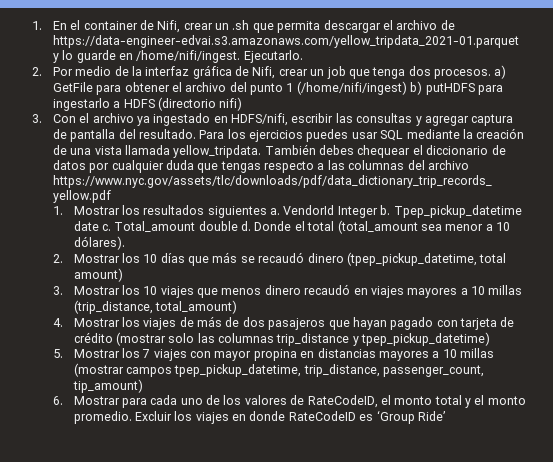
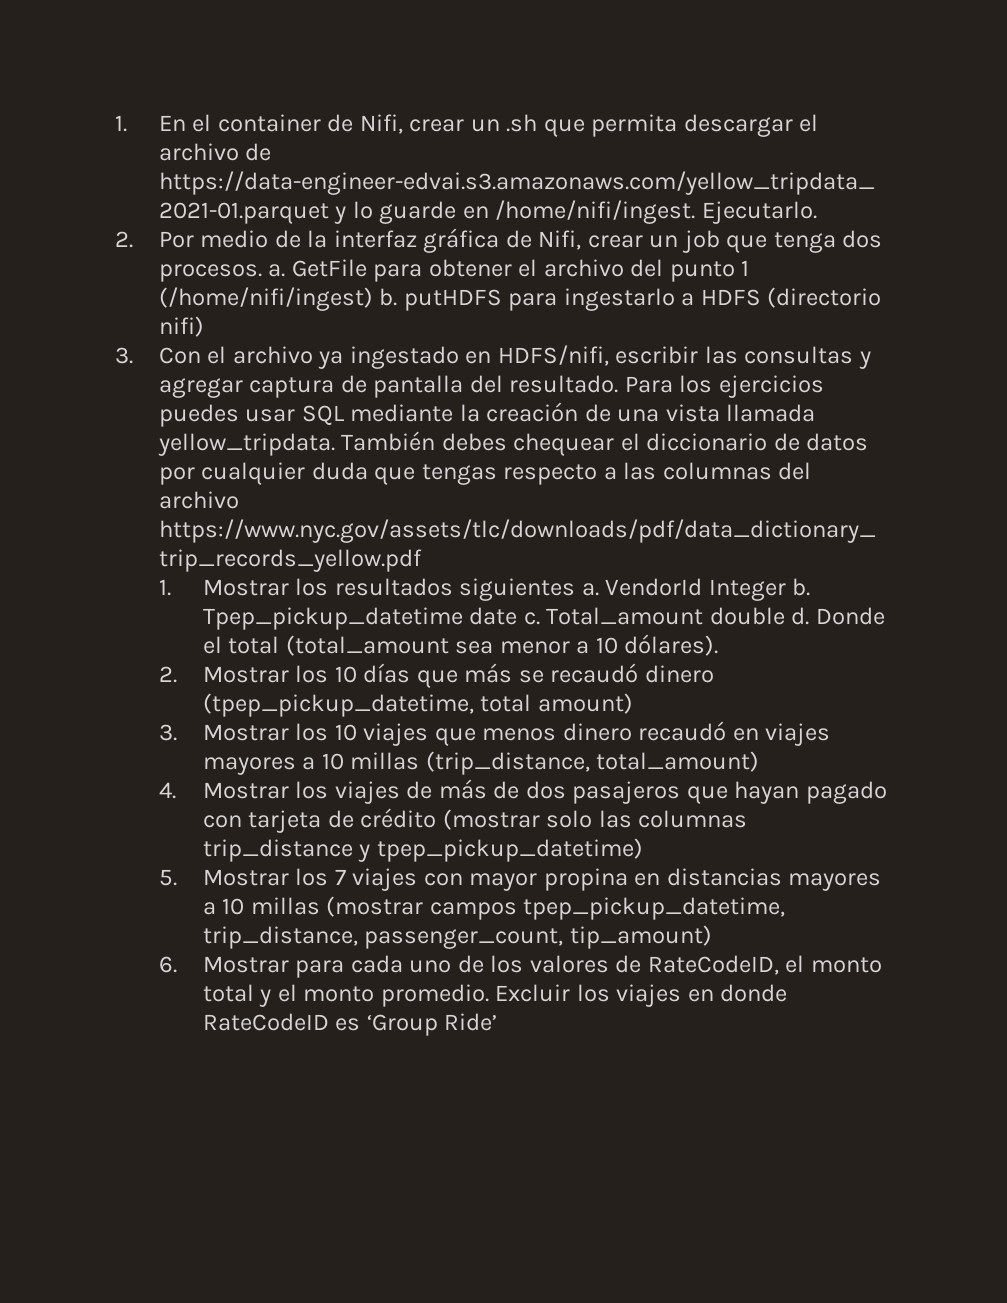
- 2. Por medio de la interfaz gráfica de Nifi, crear un job que tenga dos procesos. a) GetFile para obtener el archivo del punto 1 (/home/nifi/ingest) b) putHDFS para ingestarlo a HDFS (directorio nifi)
+ 2. Por medio de la interfaz gráfica de Nifi, crear un job que tenga dos procesos. a. GetFile para obtener el archivo del punto 1 (/home/nifi/ingest) b. putHDFS para ingestarlo a HDFS (directorio nifi)

